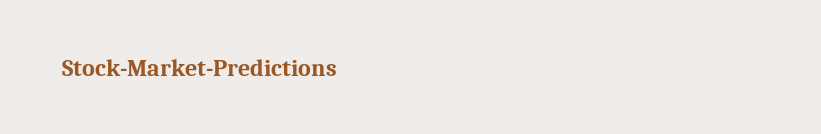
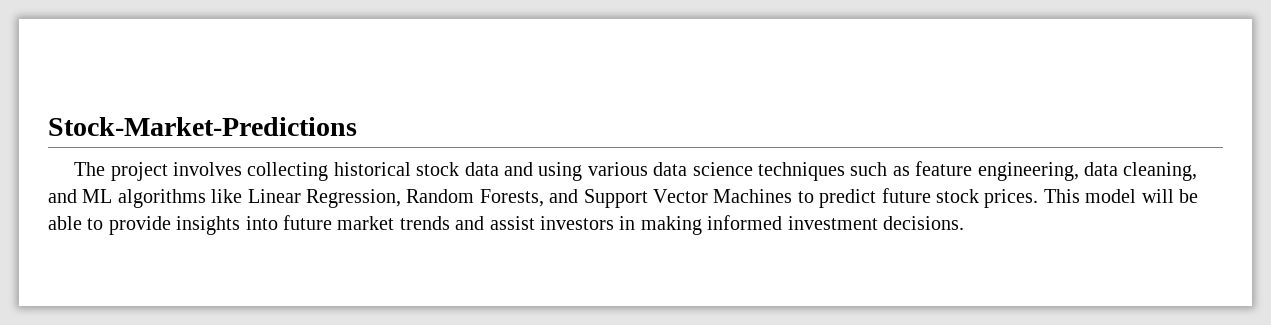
+ The project involves collecting historical stock data and using various data science techniques such as feature engineering, data cleaning, and ML algorithms like Linear Regression, Random Forests, and Support Vector Machines to predict future stock prices. This model will be able to provide insights into future market trends and assist investors in making informed investment decisions.

